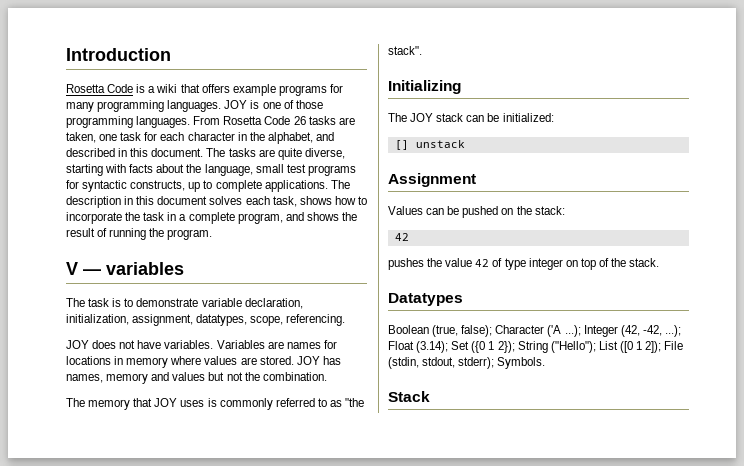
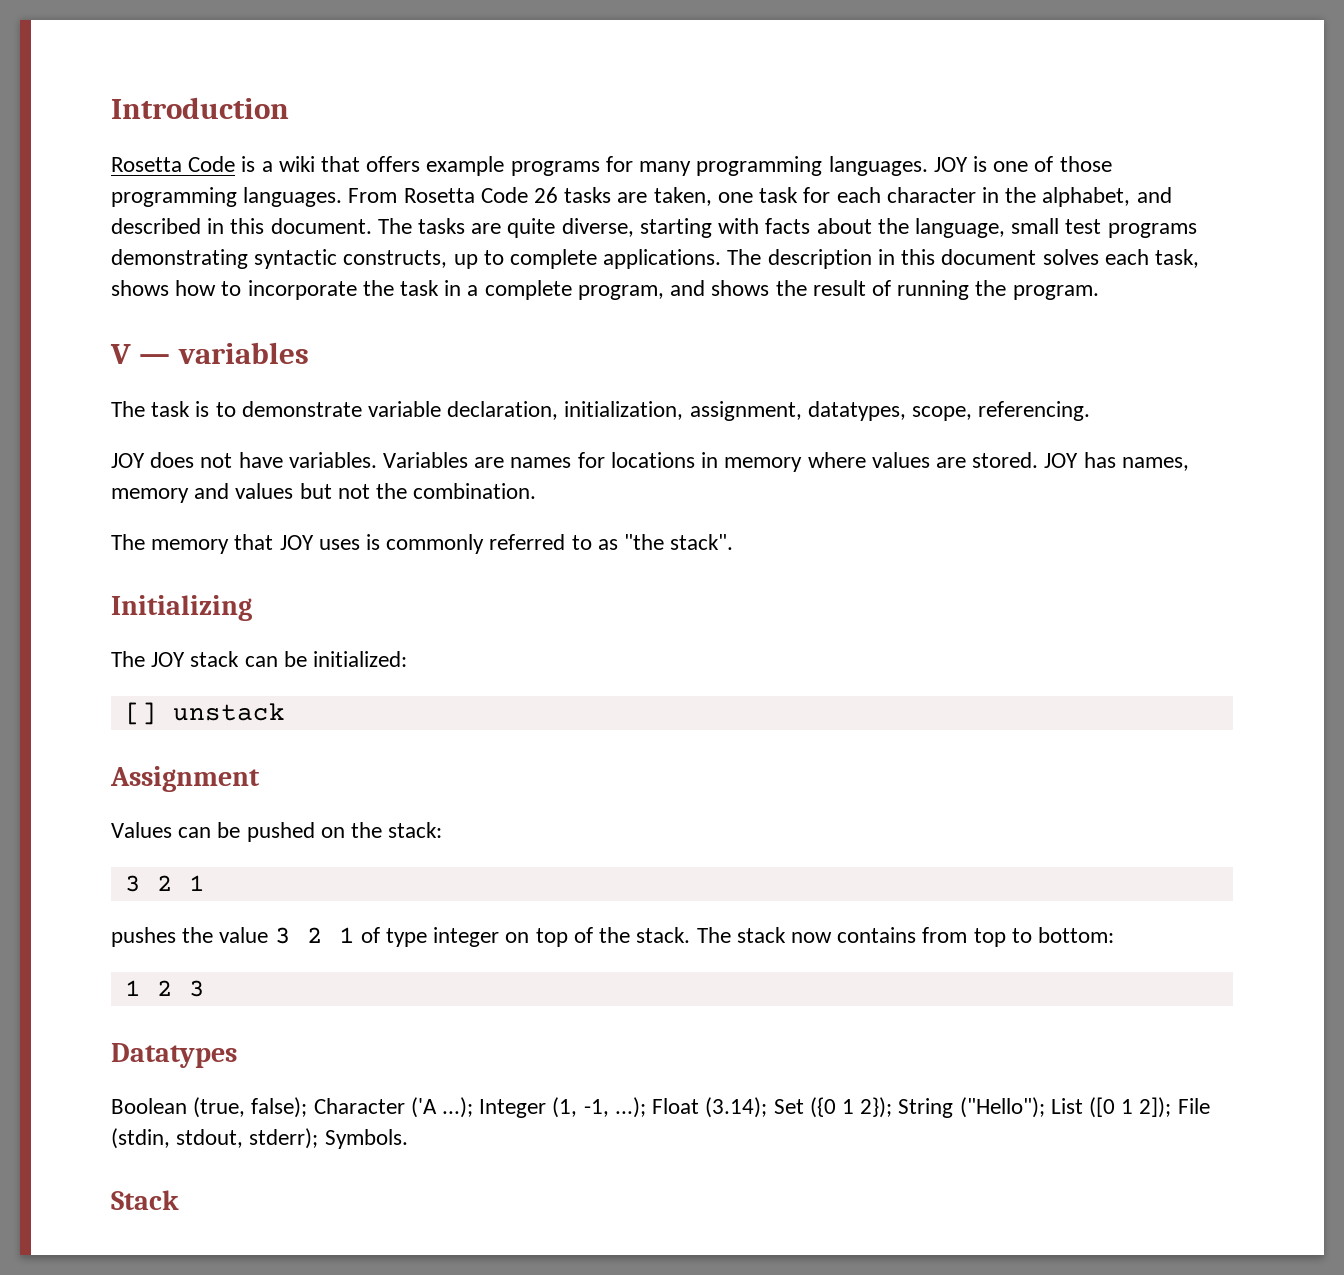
- The tasks are quite diverse, starting with facts about the language, small test programs for syntactic constructs, up to complete applications.
+ The tasks are quite diverse, starting with facts about the language, small test programs demonstrating syntactic constructs, up to complete applications.
  Values can be pushed on the stack:
- 42
+ 3 2 1
- pushes the value 42 of type integer on top of the stack.
+ pushes the value 3 2 1 of type integer on top of the stack. The stack now contains from top to bottom:
+ 1 2 3
- Boolean (true, false); Character ('A ...); Integer (42, -42, ...); Float (3.14); Set ({0 1 2}); String ("Hello"); List ([0 1 2]); File (stdin, stdout, stderr); Symbols.
+ Boolean (true, false); Character ('A ...); Integer (1, -1, ...); Float (3.14); Set ({0 1 2}); String ("Hello"); List ([0 1 2]); File (stdin, stdout, stderr); Symbols.

